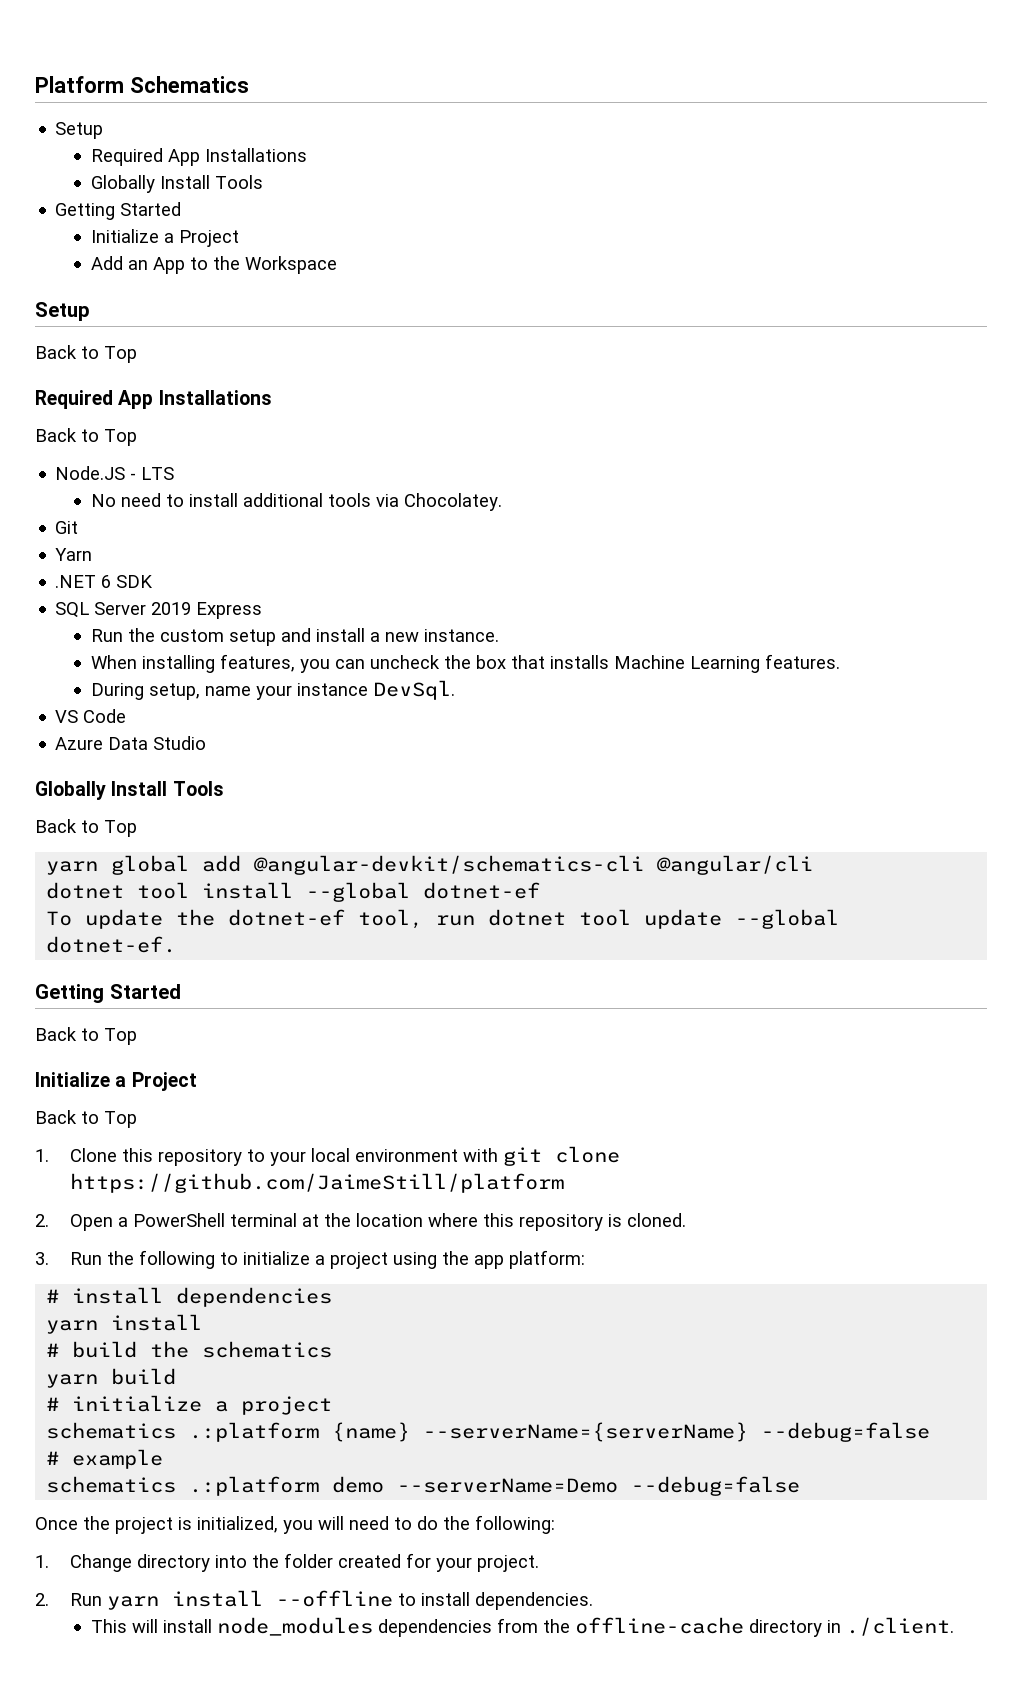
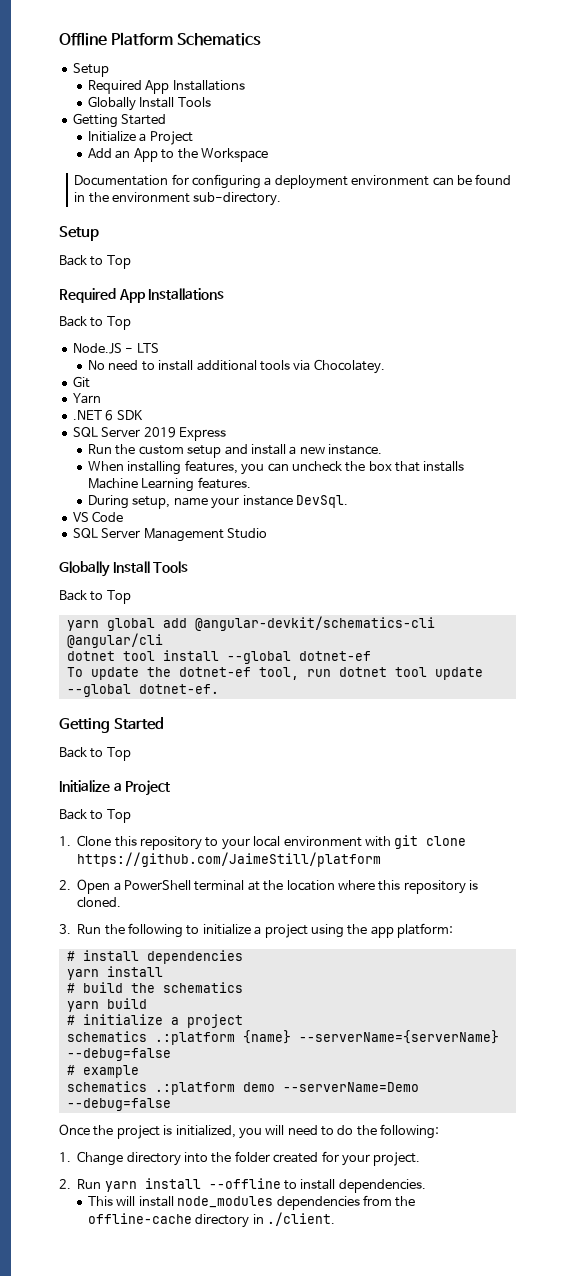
- Platform Schematics
+ Offline Platform Schematics
+ Documentation for configuring a deployment environment can be found in the environment sub-directory.
- Azure Data Studio
+ SQL Server Management Studio

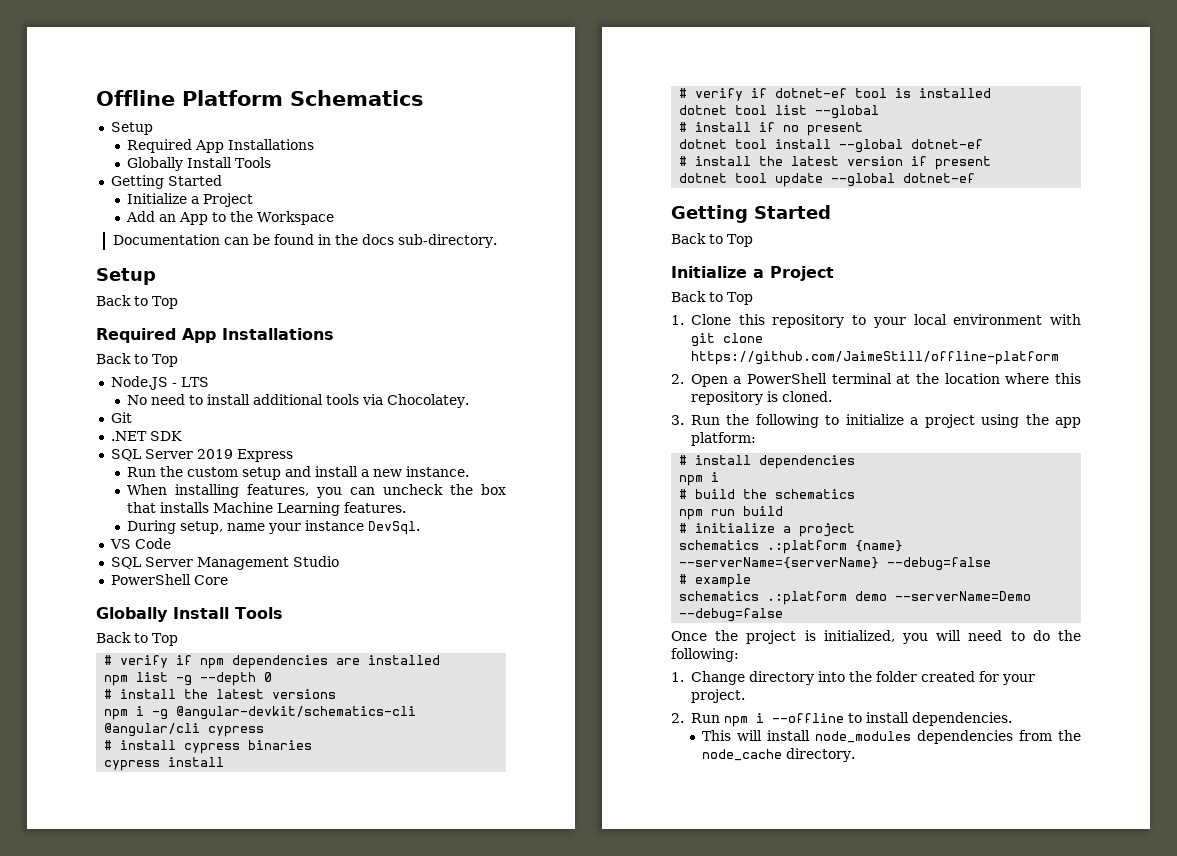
- Documentation for configuring a deployment environment can be found in the environment sub-directory.
+ Documentation can be found in the docs sub-directory.
- Yarn
- .NET 6 SDK
+ .NET SDK
+ PowerShell Core
- yarn global add @angular-devkit/schematics-cli @angular/cli
+ # verify if npm dependencies are installed
+ npm list -g --depth 0
+ # install the latest versions
+ npm i -g @angular-devkit/schematics-cli @angular/cli cypress
+ # install cypress binaries
+ cypress install
+ # verify if dotnet-ef tool is installed
+ dotnet tool list --global
+ # install if no present
- To update the dotnet-ef tool, run dotnet tool update --global dotnet-ef.
+ # install the latest version if present
+ dotnet tool update --global dotnet-ef
- 1. Clone this repository to your local environment with git clone https://github.com/JaimeStill/platform
+ 1. Clone this repository to your local environment with git clone https://github.com/JaimeStill/offline-platform
  # install dependencies
- yarn install
+ npm i
- yarn build
+ npm run build
- 2. Run yarn install --offline to install dependencies.
+ 2. Run npm i --offline to install dependencies.
- This will install node_modules dependencies from the offline-cache directory in ./client.
+ This will install node_modules dependencies from the node_cache directory.

